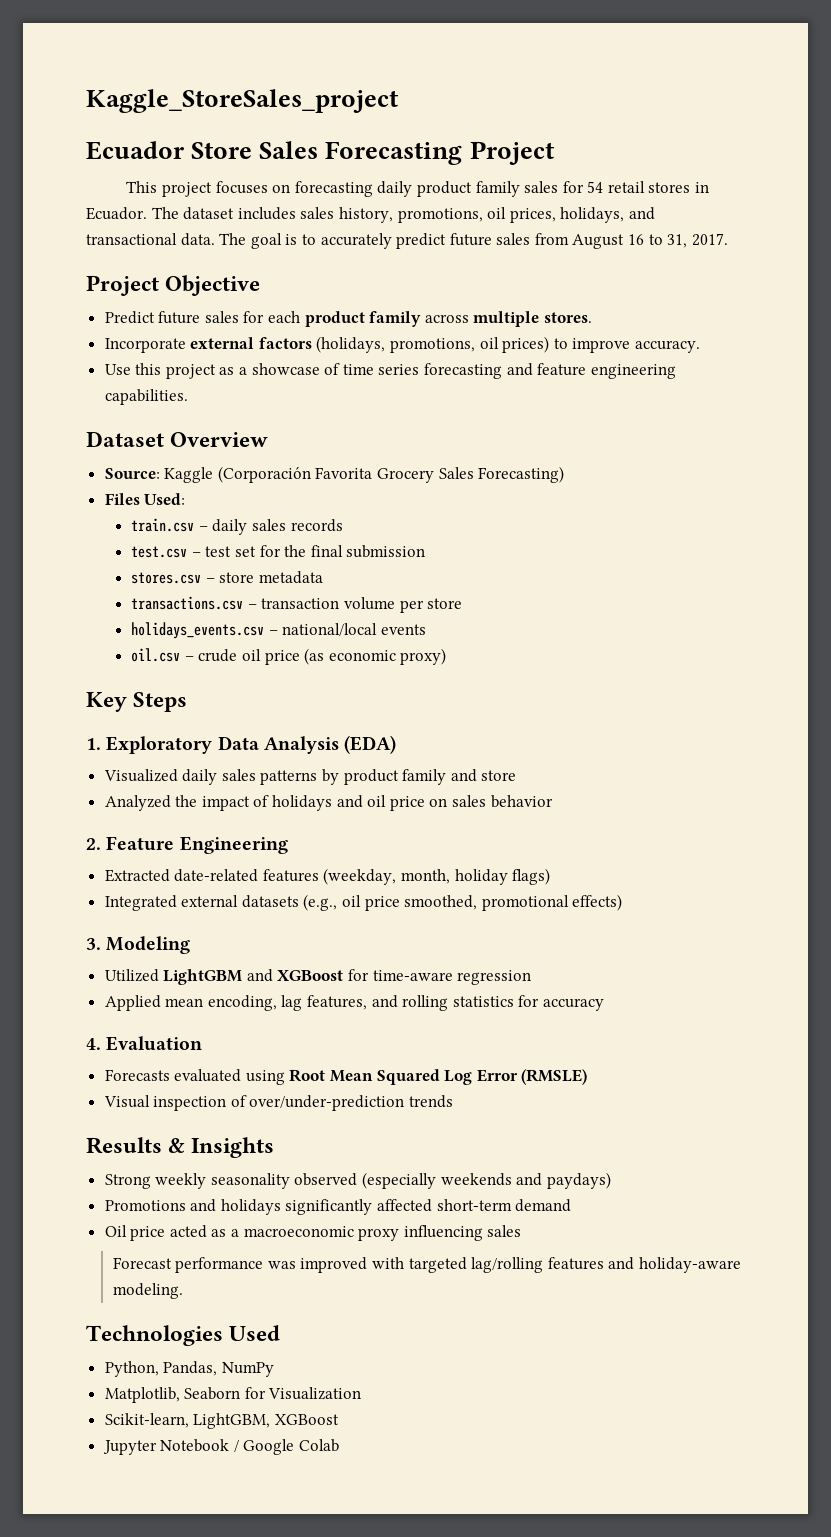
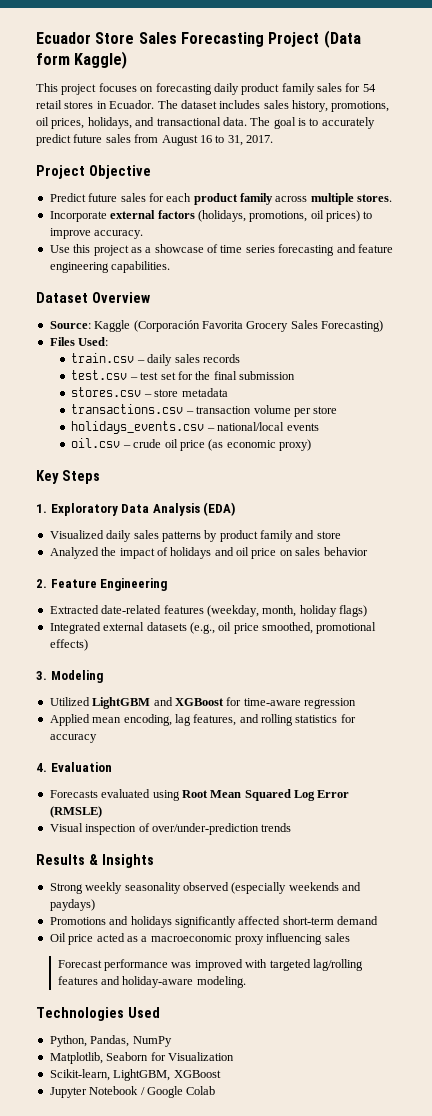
- Kaggle_StoreSales_project
- Ecuador Store Sales Forecasting Project
+ Ecuador Store Sales Forecasting Project (Data form Kaggle)

